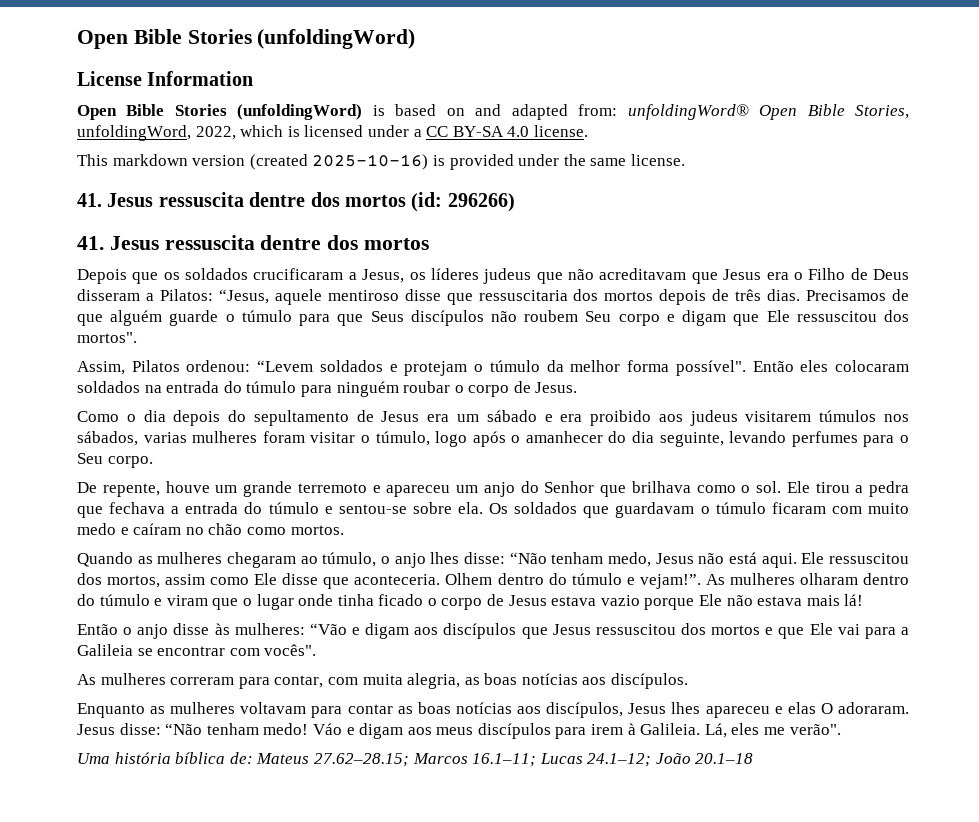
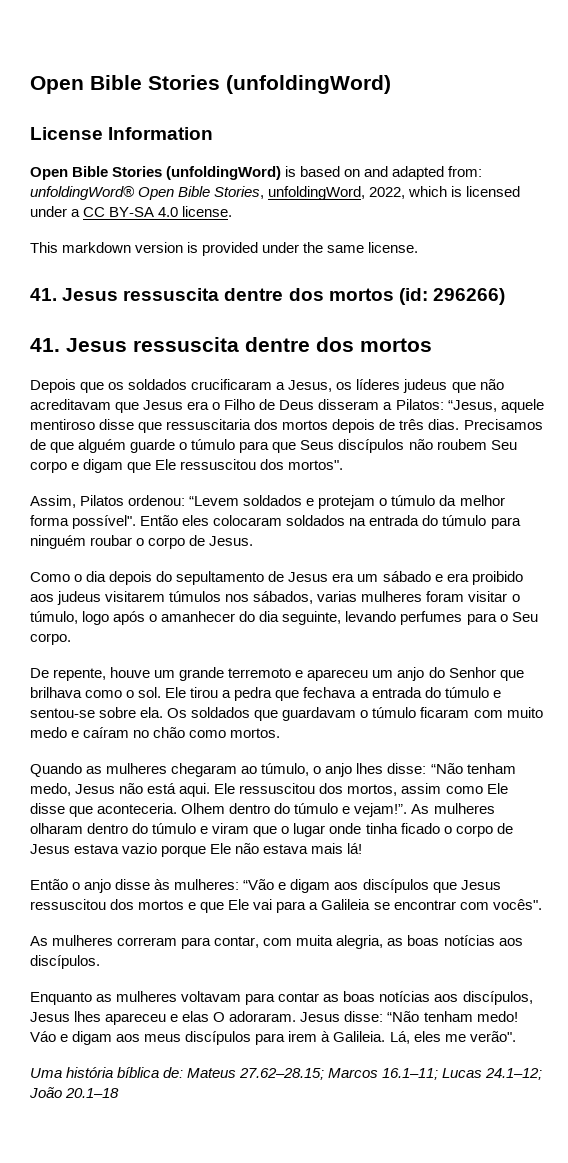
- This markdown version (created 2025-10-16) is provided under the same license.
+ This markdown version is provided under the same license.

